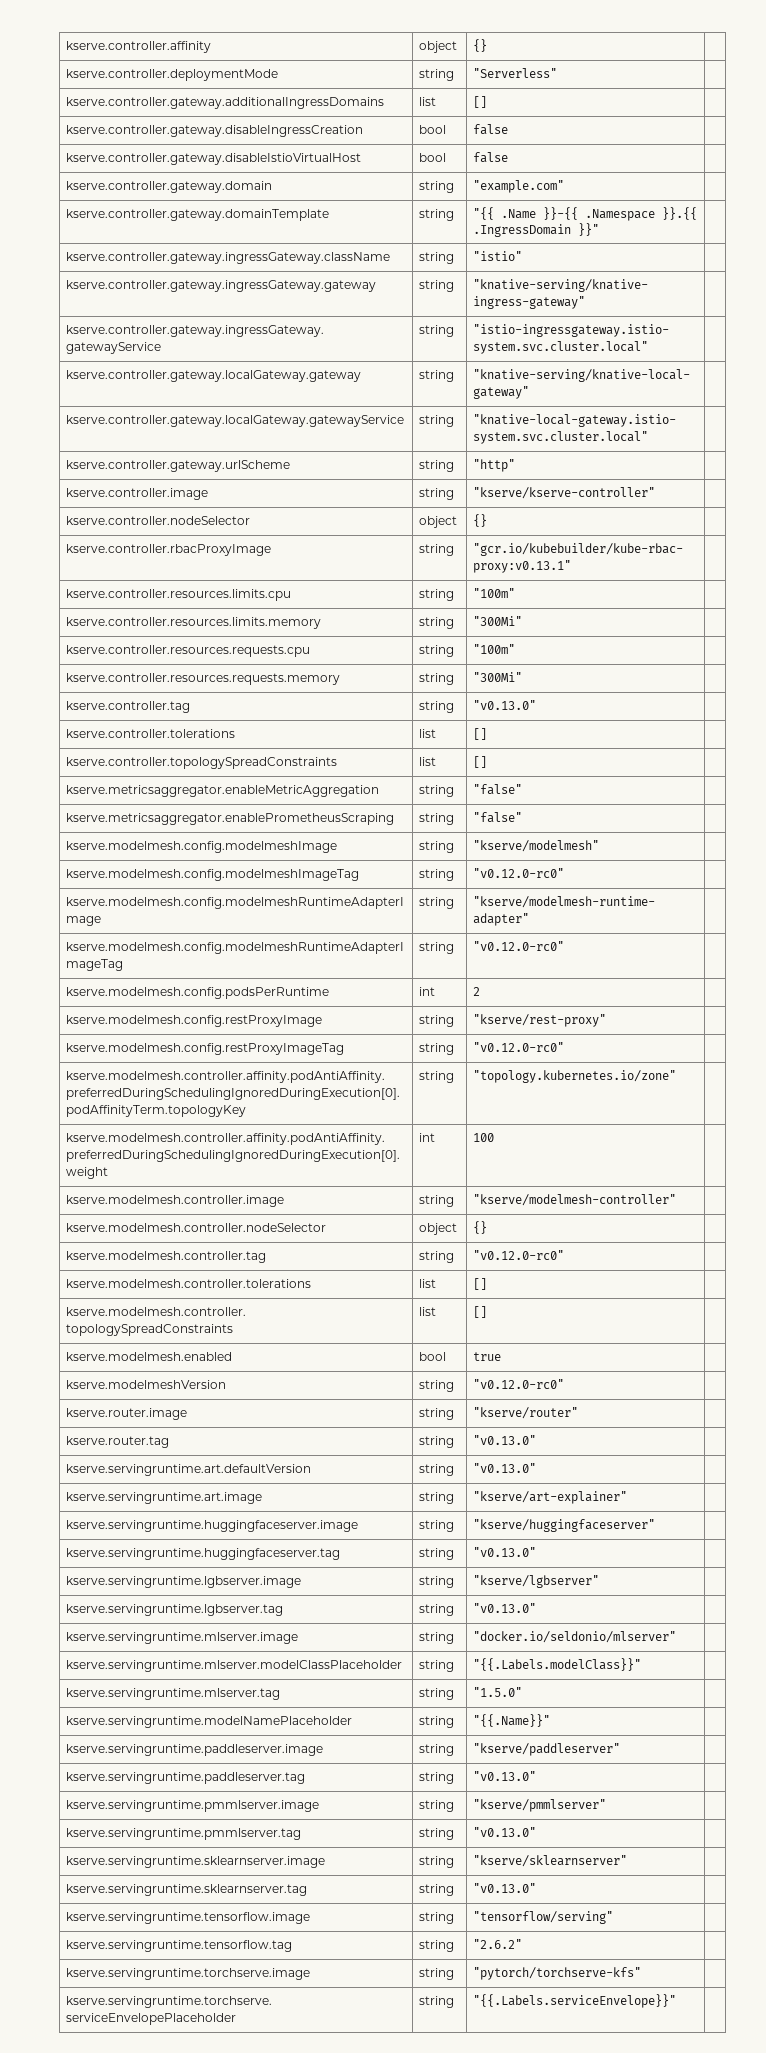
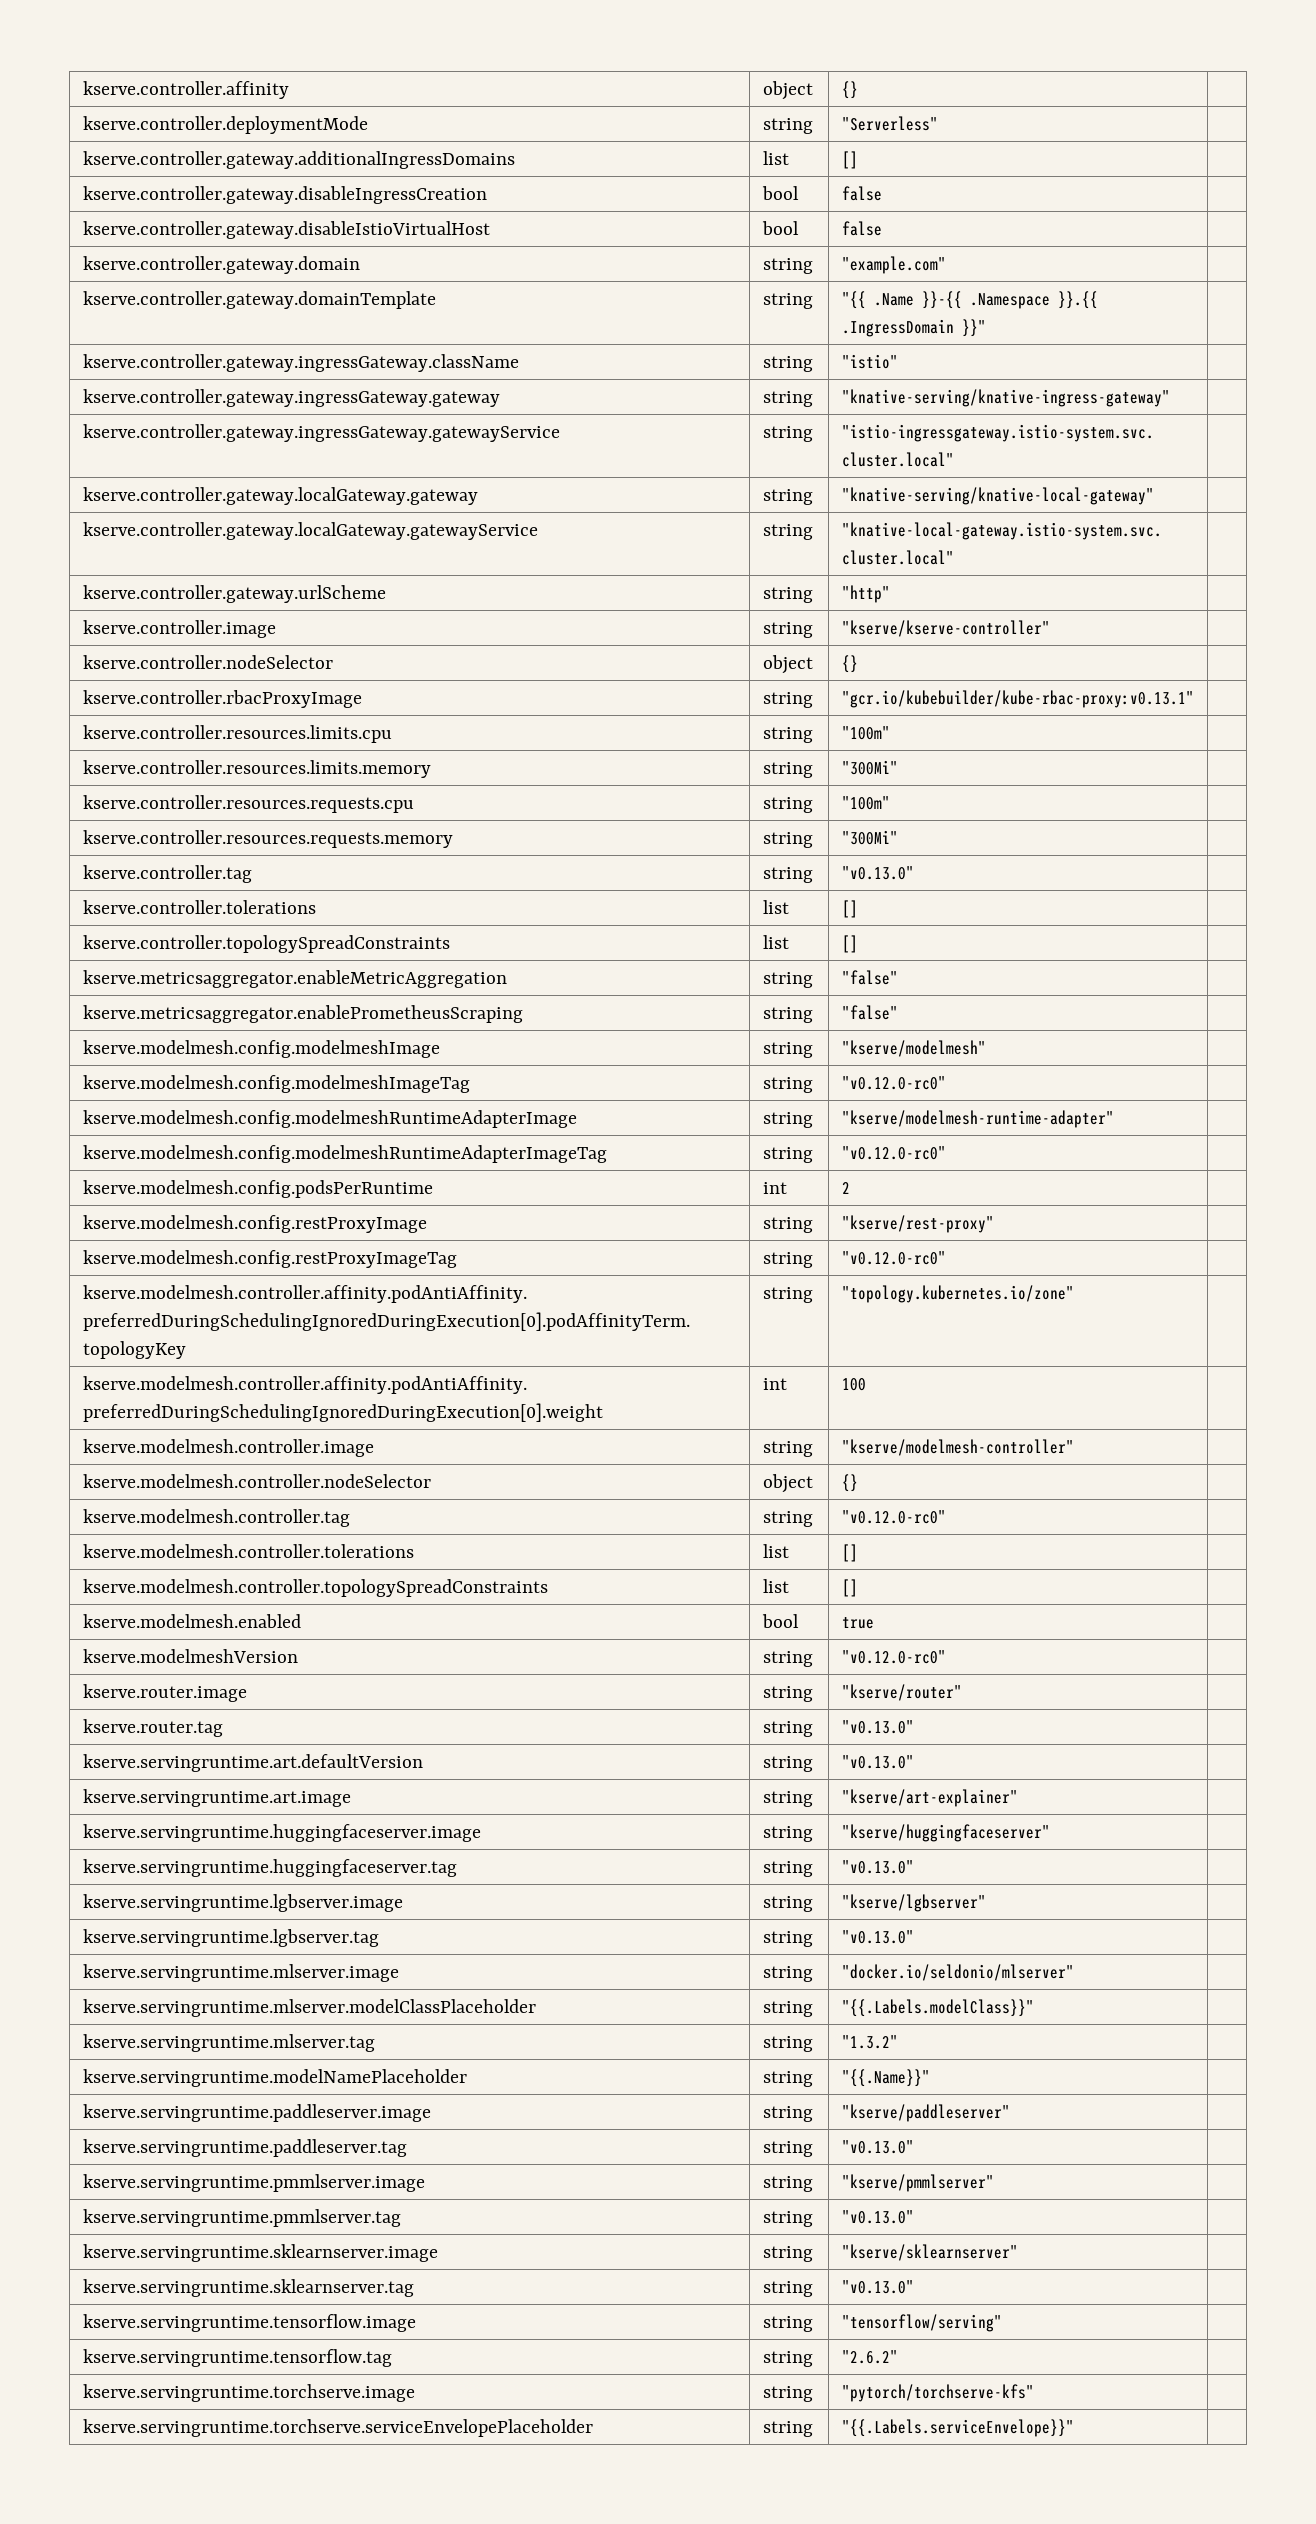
- kserve.servingruntime.mlserver.tag | string | "1.5.0" |
+ kserve.servingruntime.mlserver.tag | string | "1.3.2" |

